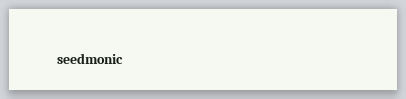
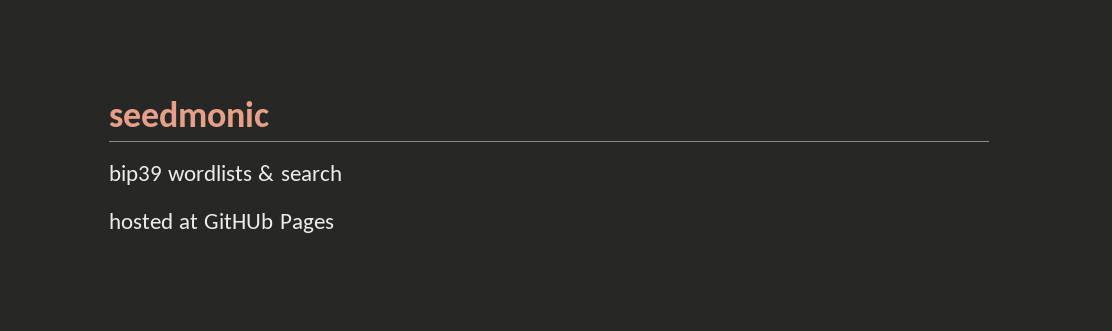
+ bip39 wordlists & search
+ hosted at GitHUb Pages

